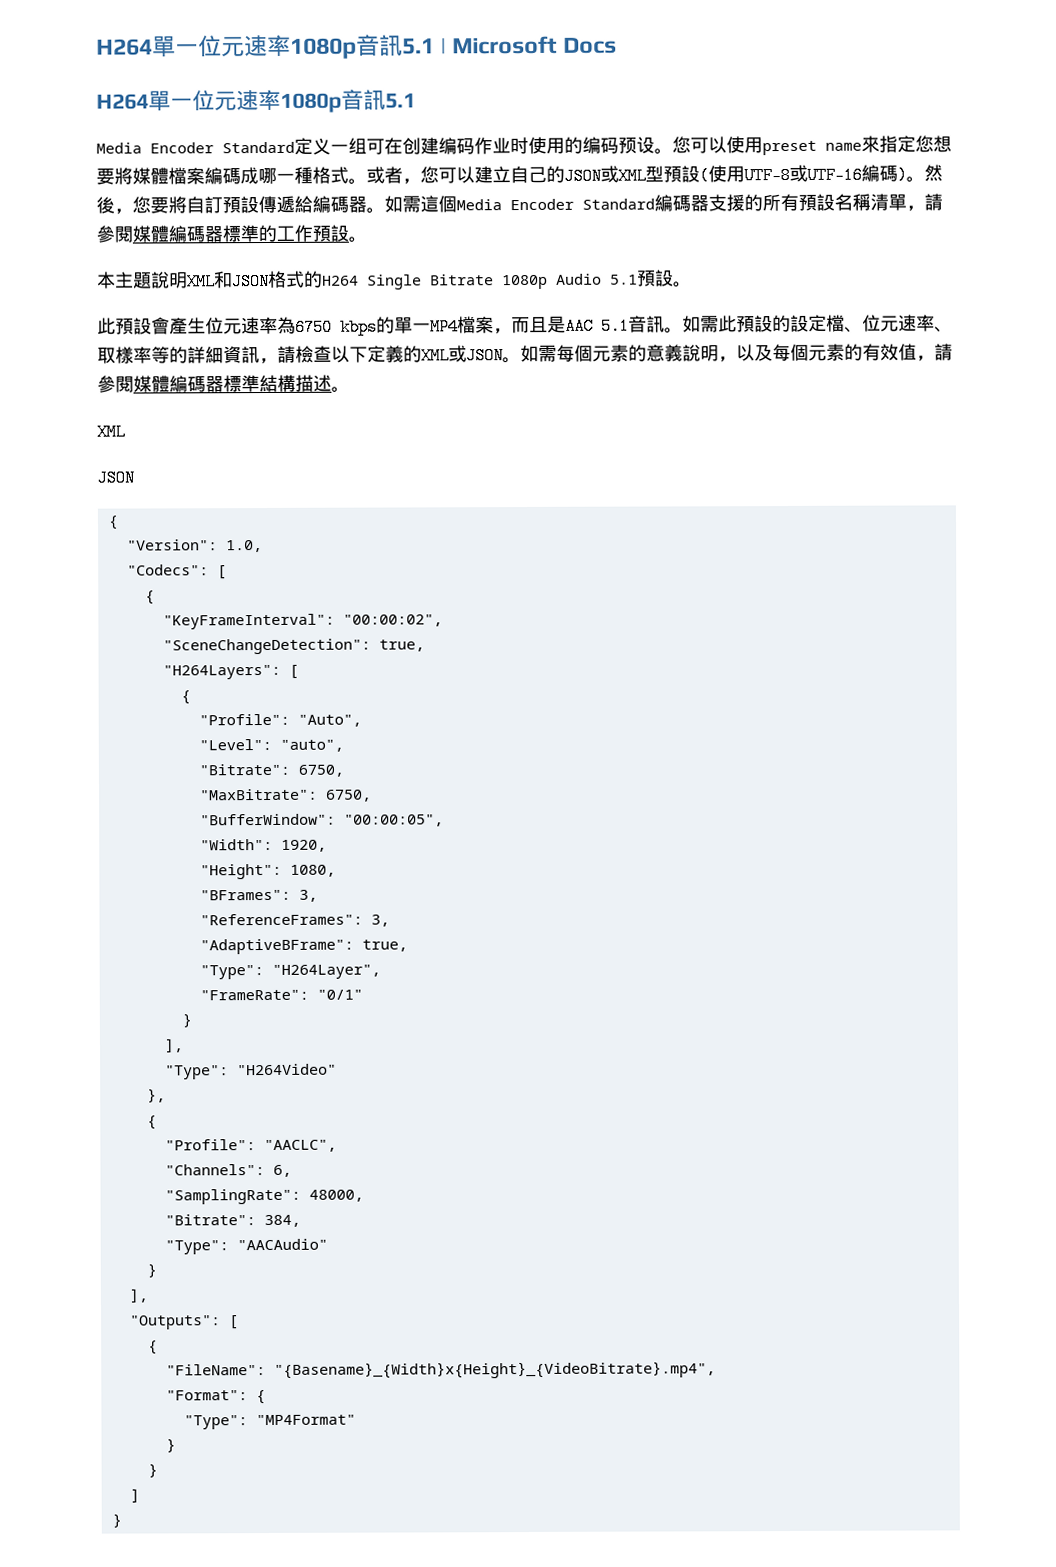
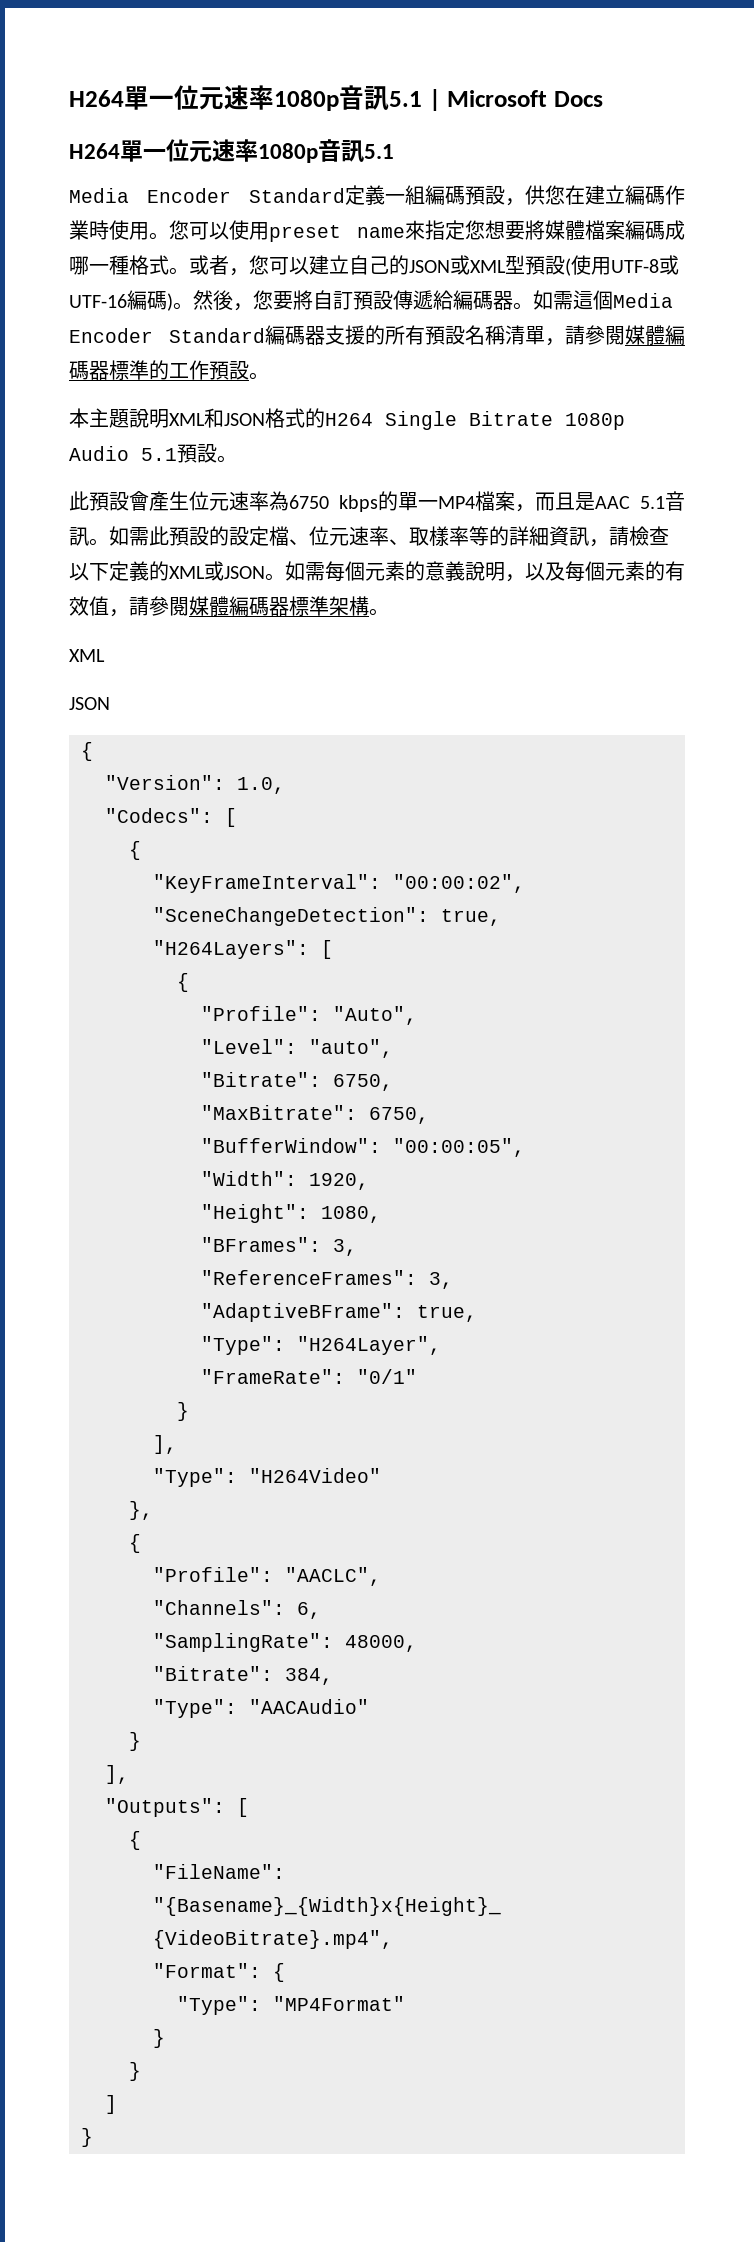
- Media Encoder Standard定义一组可在创建编码作业时使用的编码预设。
+ Media Encoder Standard定義一組編碼預設，供您在建立編碼作業時使用。
- 如需每個元素的意義說明，以及每個元素的有效值，請參閱媒體編碼器標準結構描述。
+ 如需每個元素的意義說明，以及每個元素的有效值，請參閱媒體編碼器標準架構。

